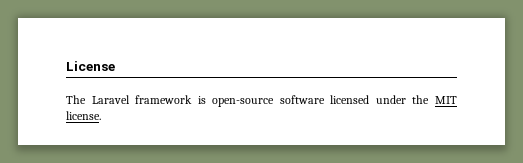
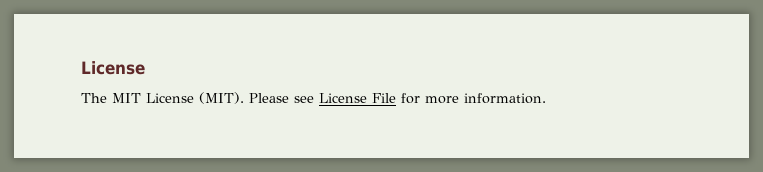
- The Laravel framework is open-source software licensed under the MIT license.
+ The MIT License (MIT). Please see License File for more information.

